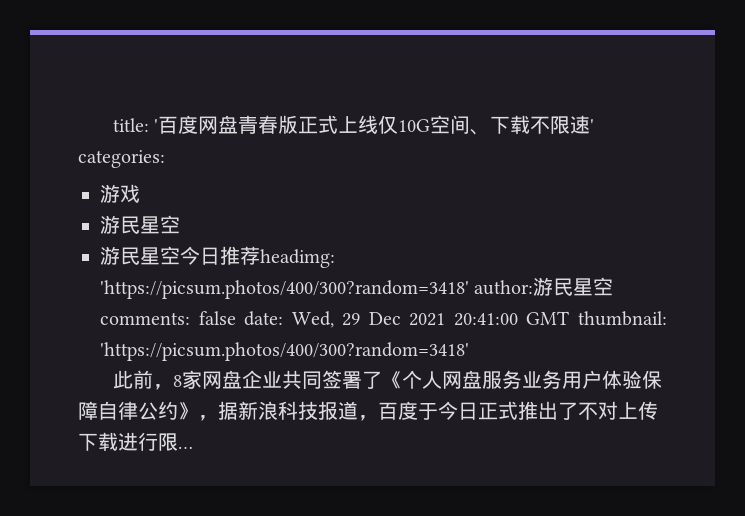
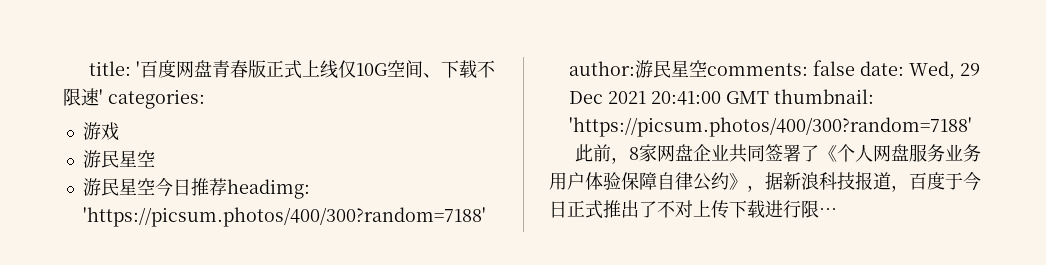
- 游民星空今日推荐headimg: 'https://picsum.photos/400/300?random=3418' author:游民星空comments: false date: Wed, 29 Dec 2021 20:41:00 GMT thumbnail: 'https://picsum.photos/400/300?random=3418'
+ 游民星空今日推荐headimg: 'https://picsum.photos/400/300?random=7188' author:游民星空comments: false date: Wed, 29 Dec 2021 20:41:00 GMT thumbnail: 'https://picsum.photos/400/300?random=7188'

